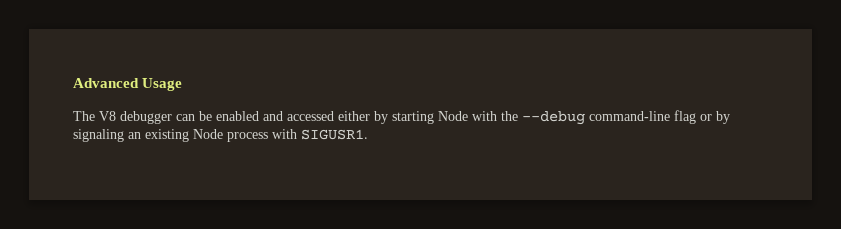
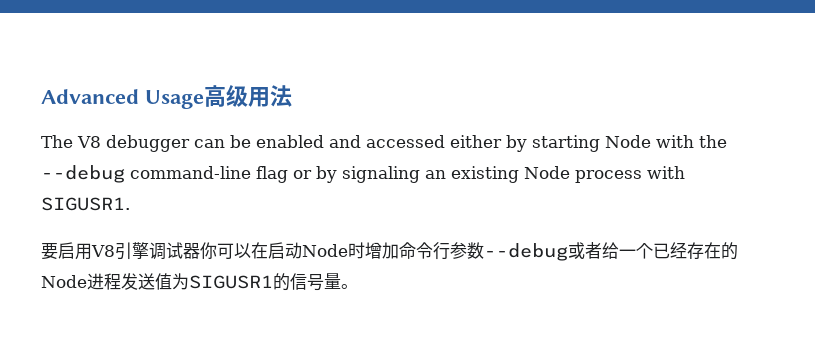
- Advanced Usage
+ Advanced Usage高级用法
+ 要启用V8引擎调试器你可以在启动Node时增加命令行参数--debug或者给一个已经存在的Node进程发送值为SIGUSR1的信号量。

